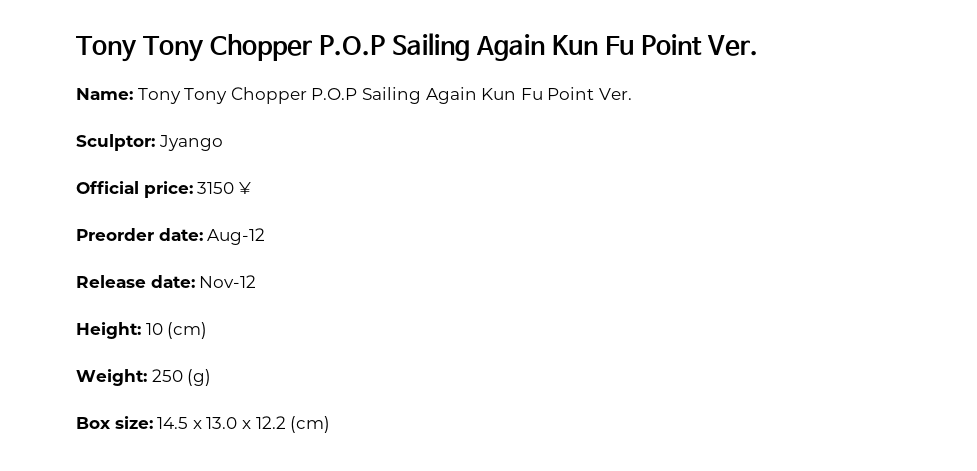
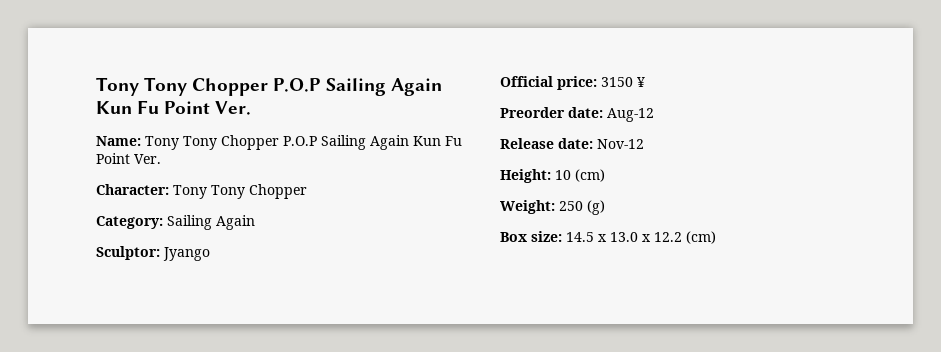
+ Character: Tony Tony Chopper
+ Category: Sailing Again

